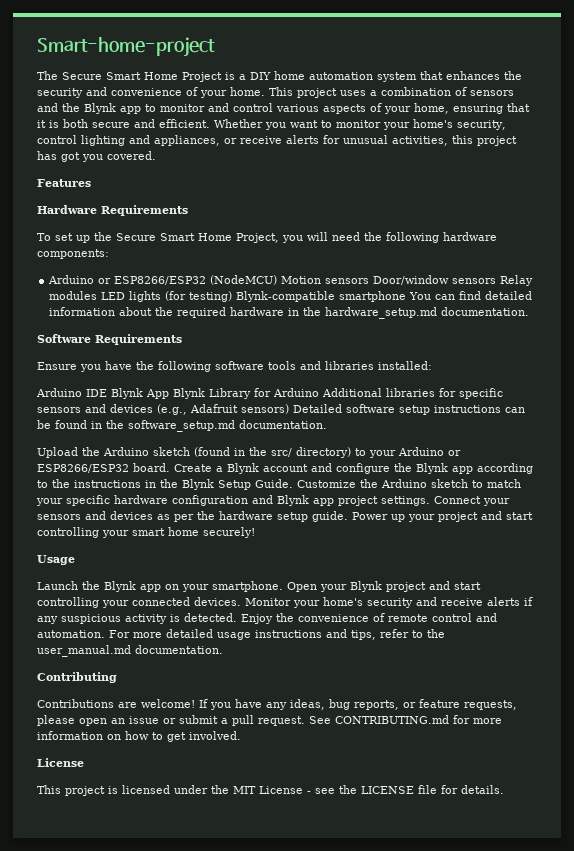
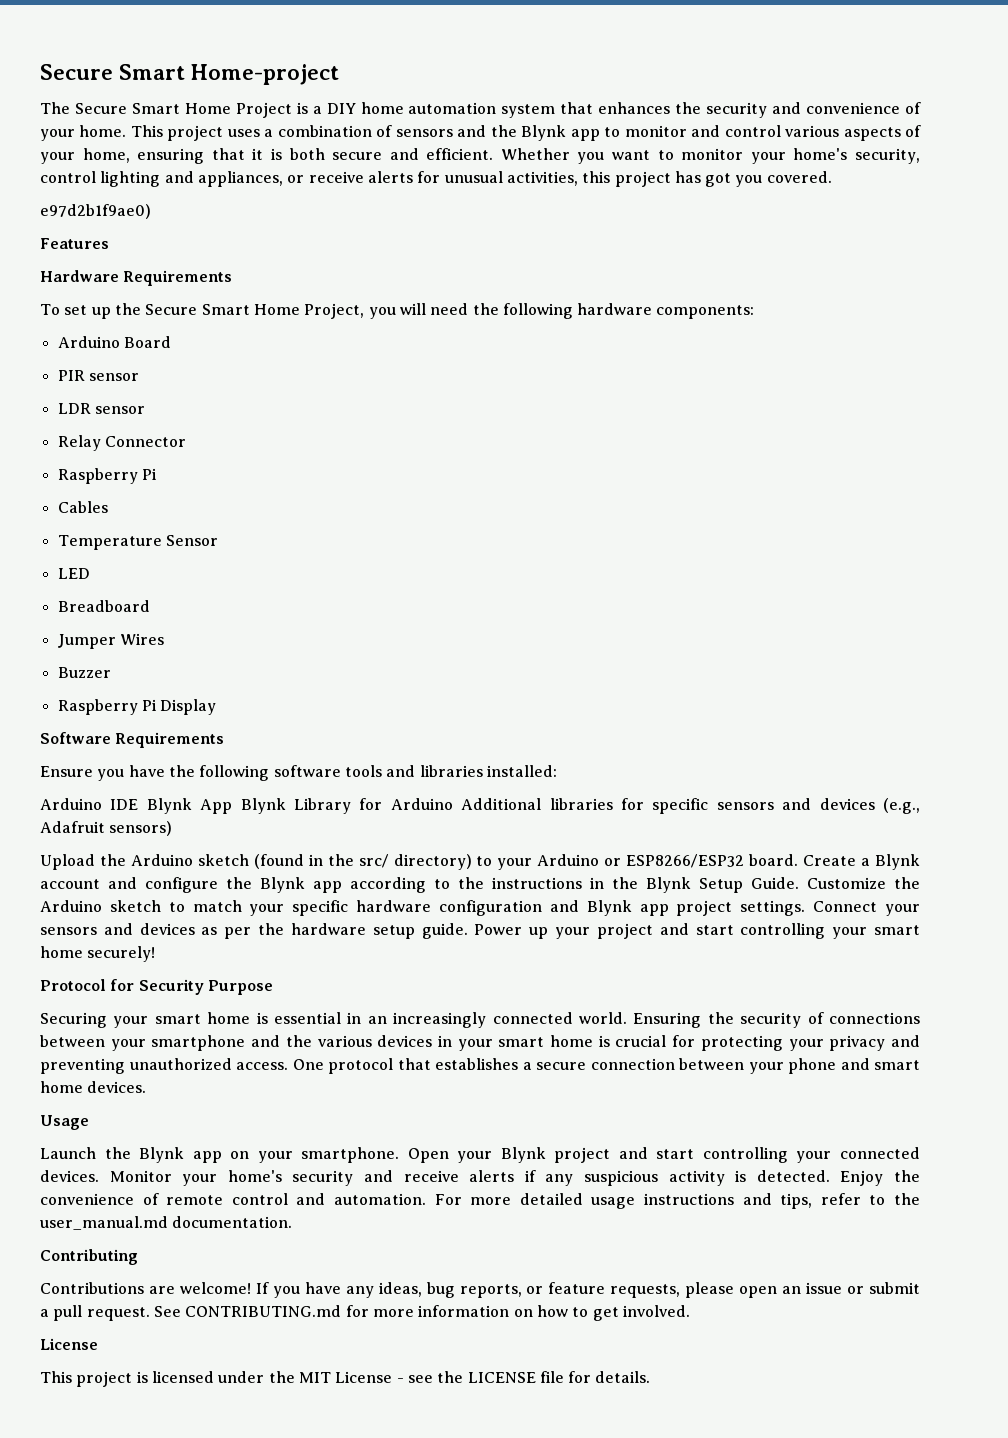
- Smart-home-project
+ Secure Smart Home-project
+ e97d2b1f9ae0)
- Arduino or ESP8266/ESP32 (NodeMCU) Motion sensors Door/window sensors Relay modules LED lights (for testing) Blynk-compatible smartphone You can find detailed information about the required hardware in the hardware_setup.md documentation.
+ Arduino Board
+ PIR sensor
+ LDR sensor
+ Relay Connector
+ Raspberry Pi
+ Cables
+ Temperature Sensor
+ LED
+ Breadboard
+ Jumper Wires
+ Buzzer
+ Raspberry Pi Display
- Arduino IDE Blynk App Blynk Library for Arduino Additional libraries for specific sensors and devices (e.g., Adafruit sensors) Detailed software setup instructions can be found in the software_setup.md documentation.
+ Arduino IDE Blynk App Blynk Library for Arduino Additional libraries for specific sensors and devices (e.g., Adafruit sensors)
+ Protocol for Security Purpose
+ Securing your smart home is essential in an increasingly connected world. Ensuring the security of connections between your smartphone and the various devices in your smart home is crucial for protecting your privacy and preventing unauthorized access. One protocol that establishes a secure connection between your phone and smart home devices.

